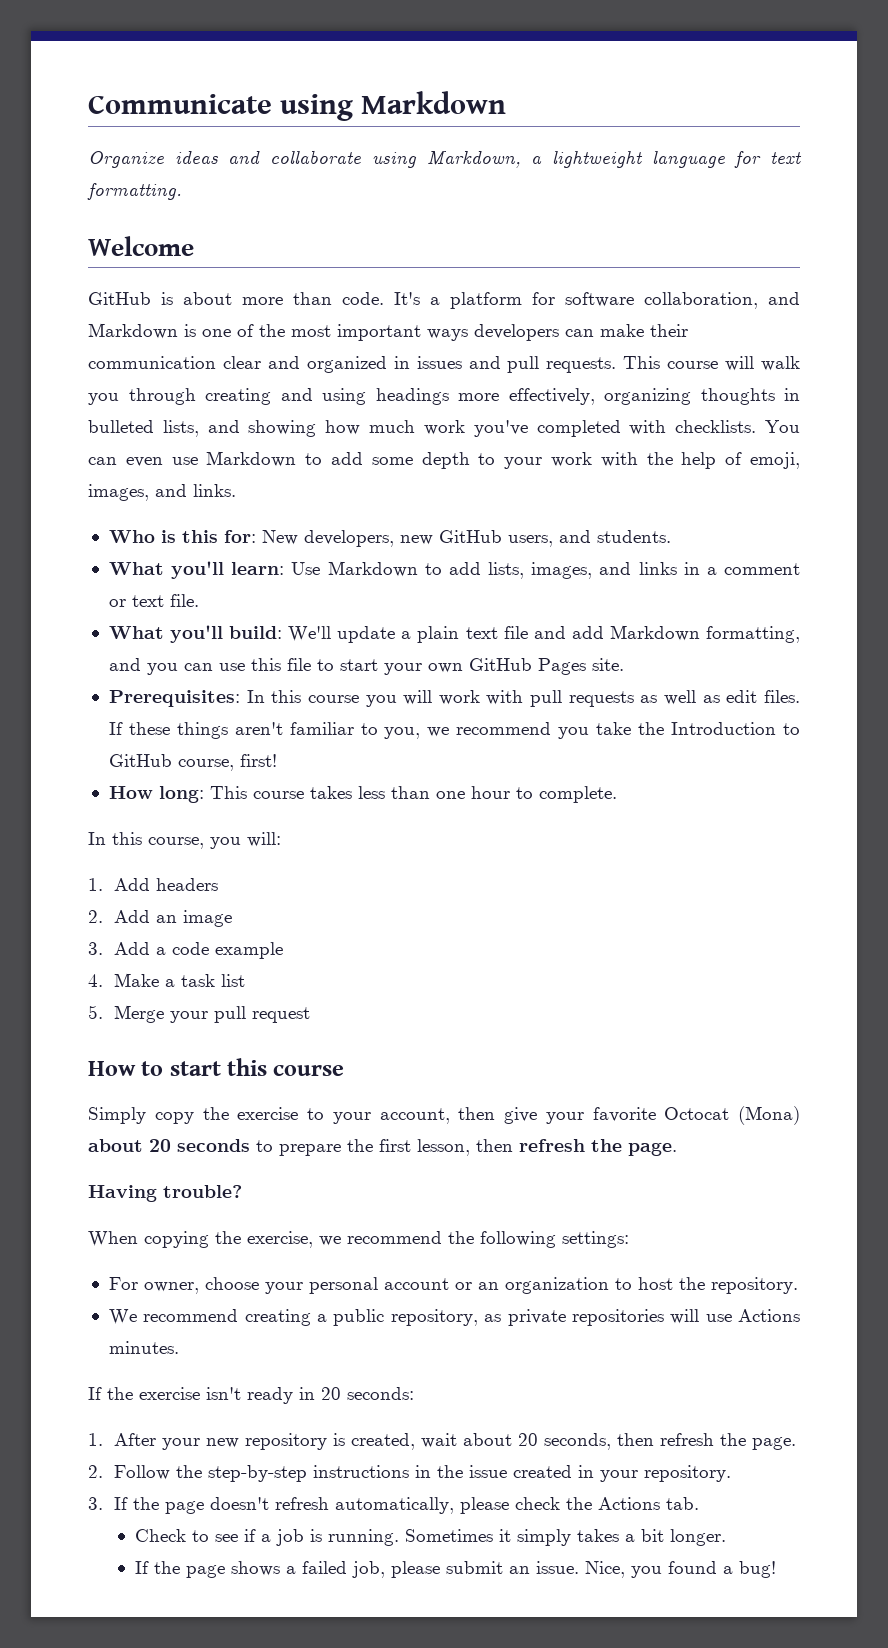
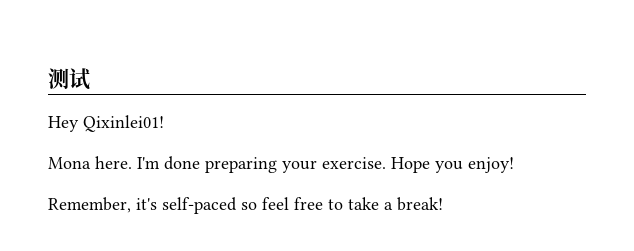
- Communicate using Markdown
- Organize ideas and collaborate using Markdown, a lightweight language for text formatting.
- Welcome
- GitHub is about more than code. It's a platform for software collaboration, and Markdown is one of the most important ways developers can make their communication clear and organized in issues and pull requests. This course will walk you through creating and using headings more effectively, organizing thoughts in bulleted lists, and showing how much work you've completed with checklists. You can even use Markdown to add some depth to your work with the help of emoji, images, and links.
- Who is this for: New developers, new GitHub users, and students.
- What you'll learn: Use Markdown to add lists, images, and links in a comment or text file.
- What you'll build: We'll update a plain text file and add Markdown formatting, and you can use this file to start your own GitHub Pages site.
- Prerequisites: In this course you will work with pull requests as well as edit files. If these things aren't familiar to you, we recommend you take the Introduction to GitHub course, first!
- How long: This course takes less than one hour to complete.
- In this course, you will:
- 1. Add headers
- 2. Add an image
- 3. Add a code example
- 4. Make a task list
- 5. Merge your pull request
- How to start this course
- Simply copy the exercise to your account, then give your favorite Octocat (Mona) about 20 seconds to prepare the first lesson, then refresh the page.
- Having trouble?
- When copying the exercise, we recommend the following settings:
- For owner, choose your personal account or an organization to host the repository.
- We recommend creating a public repository, as private repositories will use Actions minutes.
- If the exercise isn't ready in 20 seconds:
- 1. After your new repository is created, wait about 20 seconds, then refresh the page.
- 2. Follow the step-by-step instructions in the issue created in your repository.
- 3. If the page doesn't refresh automatically, please check the Actions tab.
- Check to see if a job is running. Sometimes it simply takes a bit longer.
- If the page shows a failed job, please submit an issue. Nice, you found a bug!
+ 测试
+ Hey Qixinlei01!
+ Mona here. I'm done preparing your exercise. Hope you enjoy!
+ Remember, it's self-paced so feel free to take a break!

